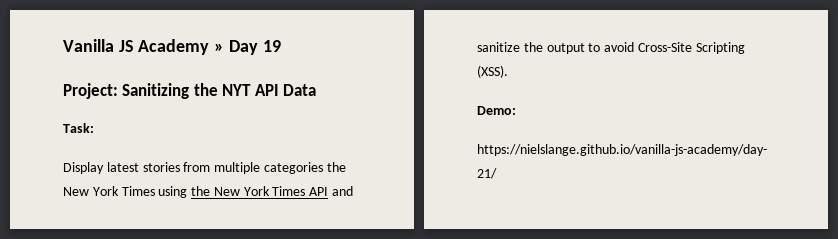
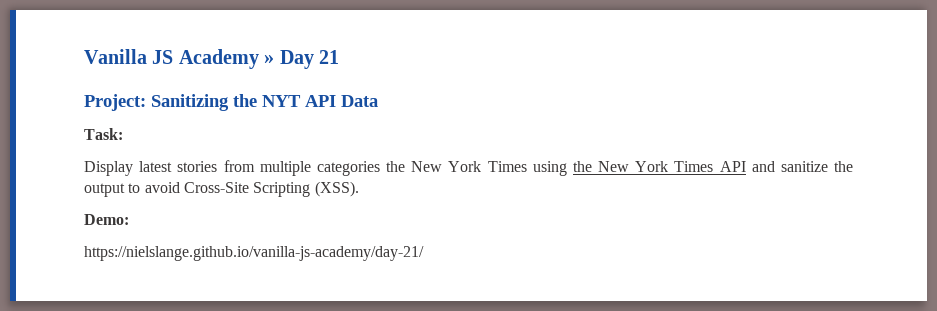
- Vanilla JS Academy » Day 19
+ Vanilla JS Academy » Day 21

